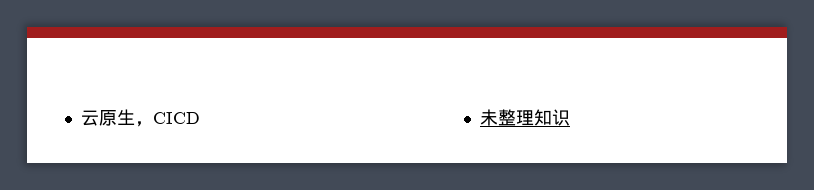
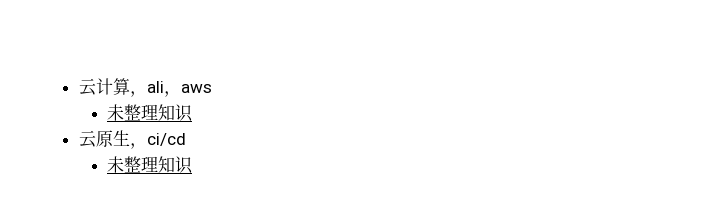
- 云原生，CICD
+ 云计算，ali，aws
+ 未整理知识
+ 云原生，ci/cd

